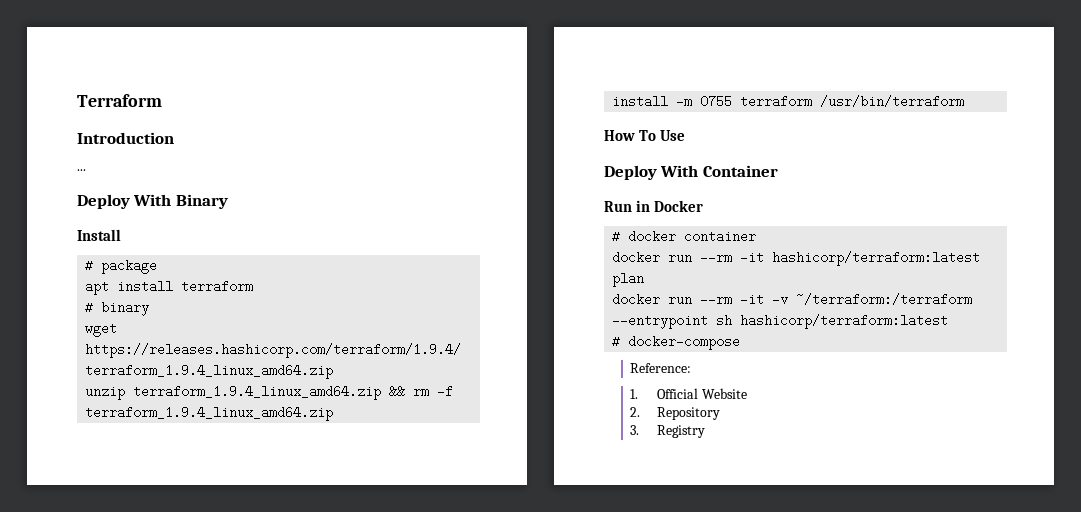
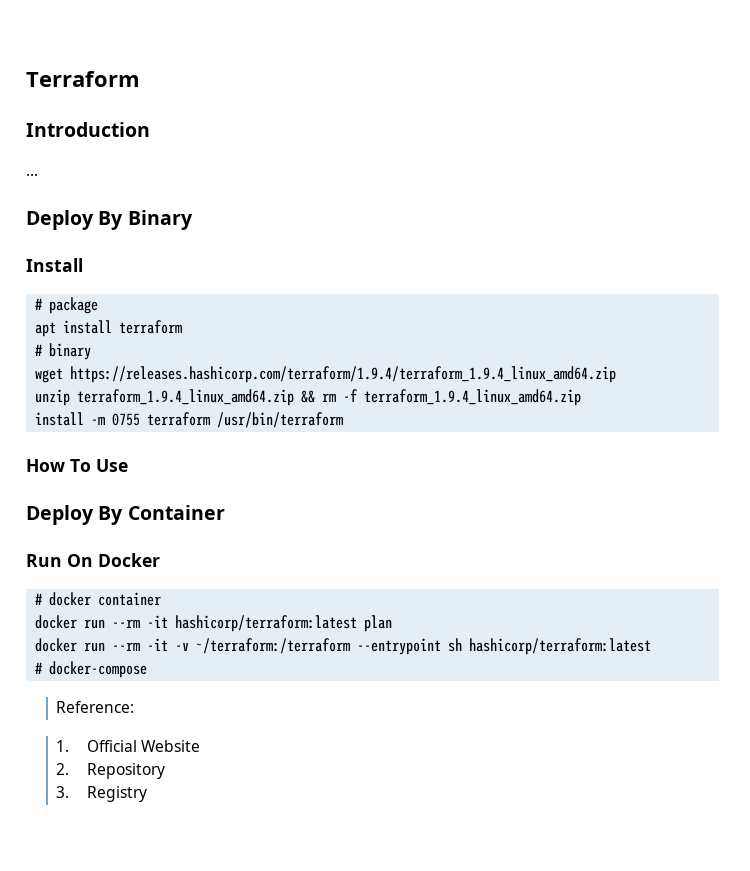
- Deploy With Binary
+ Deploy By Binary
- Deploy With Container
+ Deploy By Container
- Run in Docker
+ Run On Docker

